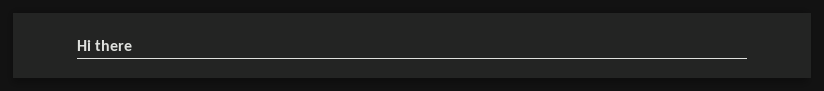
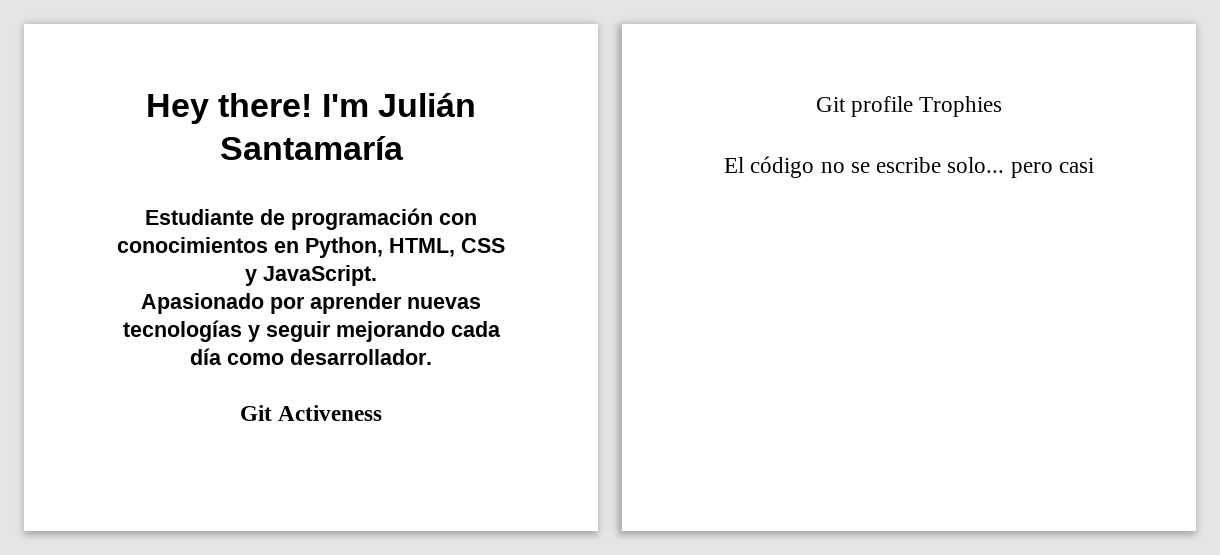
- Hi there
+ Hey there! I'm Julián Santamaría
+ Estudiante de programación con conocimientos en Python, HTML, CSS y JavaScript.
+ Apasionado por aprender nuevas tecnologías y seguir mejorando cada día como desarrollador.
+ Git Activeness
+ Git profile Trophies
+ El código no se escribe solo... pero casi

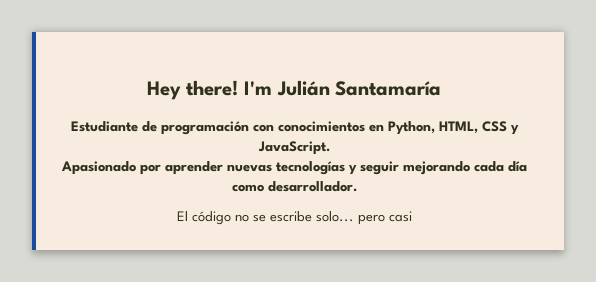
- Git Activeness
- Git profile Trophies

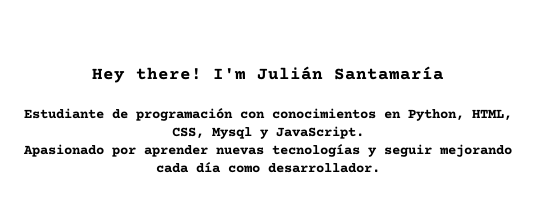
- Estudiante de programación con conocimientos en Python, HTML, CSS y JavaScript.
+ Estudiante de programación con conocimientos en Python, HTML, CSS, Mysql y JavaScript.
- El código no se escribe solo... pero casi

